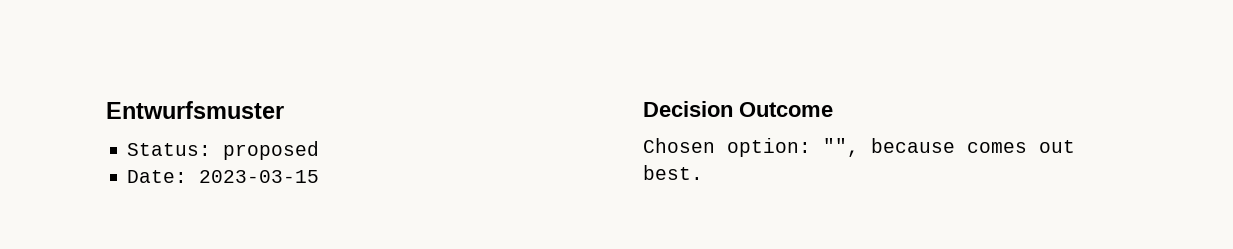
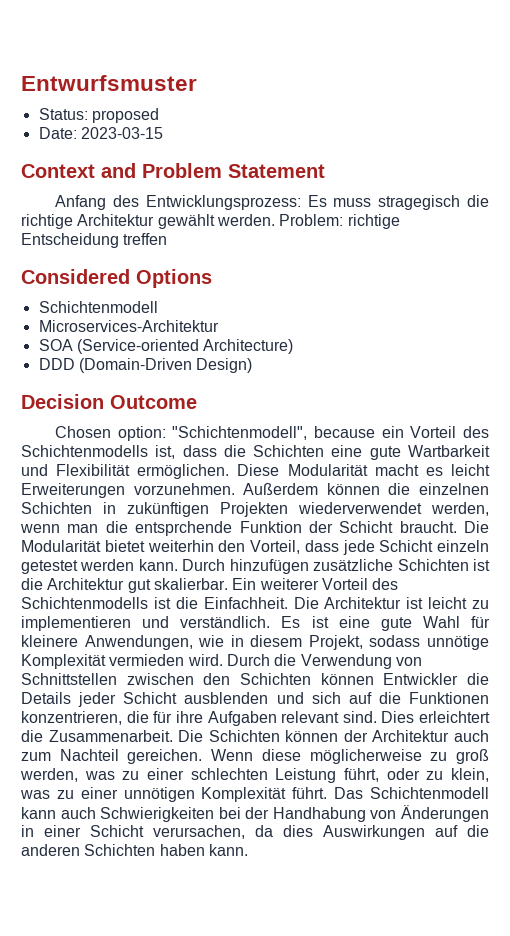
+ Context and Problem Statement
+ Anfang des Entwicklungsprozess: Es muss stragegisch die richtige Architektur gewählt werden. Problem: richtige Entscheidung treffen
+ Considered Options
+ Schichtenmodell
+ Microservices-Architektur
+ SOA (Service-oriented Architecture)
+ DDD (Domain-Driven Design)
  Decision Outcome
- Chosen option: "", because comes out best.
+ Chosen option: "Schichtenmodell", because ein Vorteil des Schichtenmodells ist, dass die Schichten eine gute Wartbarkeit und Flexibilität ermöglichen. Diese Modularität macht es leicht Erweiterungen vorzunehmen. Außerdem können die einzelnen Schichten in zukünftigen Projekten wiederverwendet werden, wenn man die entsprchende Funktion der Schicht braucht. Die Modularität bietet weiterhin den Vorteil, dass jede Schicht einzeln getestet werden kann. Durch hinzufügen zusätzliche Schichten ist die Architektur gut skalierbar. Ein weiterer Vorteil des Schichtenmodells ist die Einfachheit. Die Architektur ist leicht zu implementieren und verständlich. Es ist eine gute Wahl für kleinere Anwendungen, wie in diesem Projekt, sodass unnötige Komplexität vermieden wird. Durch die Verwendung von Schnittstellen zwischen den Schichten können Entwickler die Details jeder Schicht ausblenden und sich auf die Funktionen konzentrieren, die für ihre Aufgaben relevant sind. Dies erleichtert die Zusammenarbeit. Die Schichten können der Architektur auch zum Nachteil gereichen. Wenn diese möglicherweise zu groß werden, was zu einer schlechten Leistung führt, oder zu klein, was zu einer unnötigen Komplexität führt. Das Schichtenmodell kann auch Schwierigkeiten bei der Handhabung von Änderungen in einer Schicht verursachen, da dies Auswirkungen auf die anderen Schichten haben kann.

